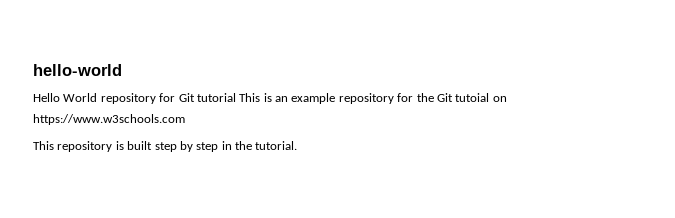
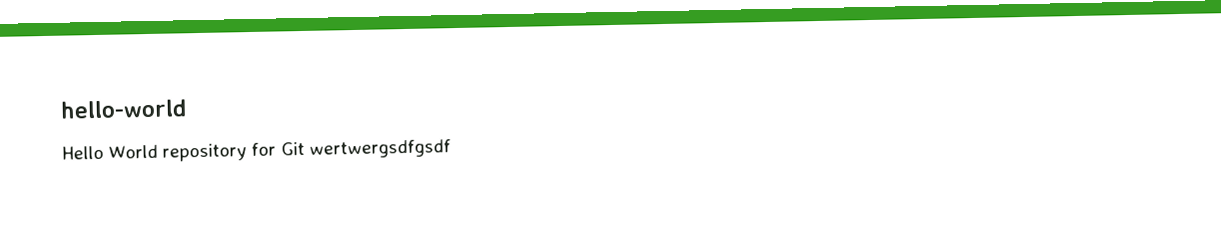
- Hello World repository for Git tutorial This is an example repository for the Git tutoial on https://www.w3schools.com
- This repository is built step by step in the tutorial.
+ Hello World repository for Git wertwergsdfgsdf

